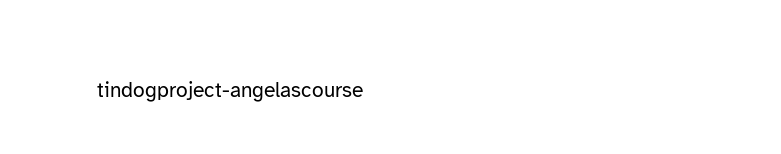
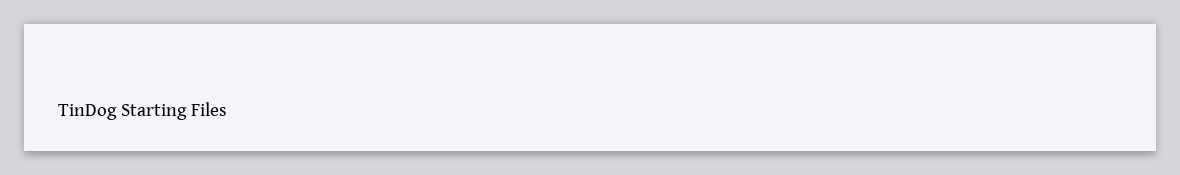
- tindogproject-angelascourse
+ TinDog Starting Files

